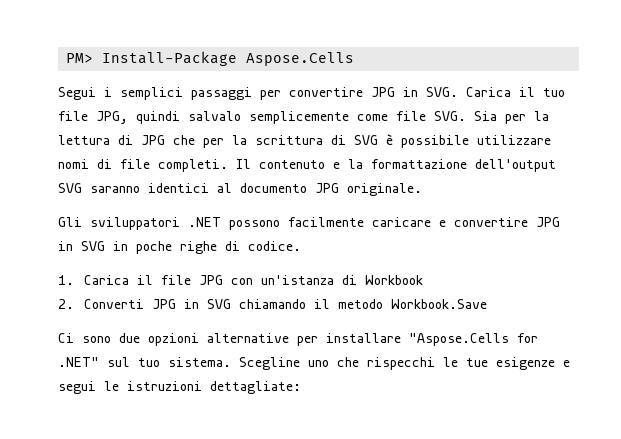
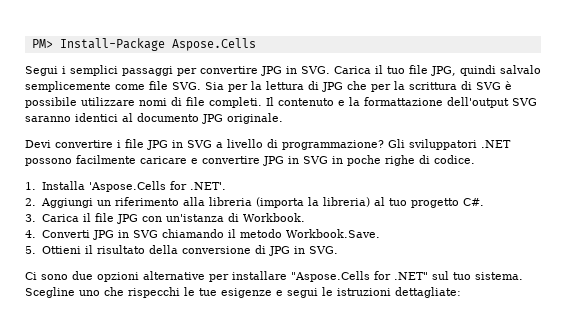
+ Devi convertire i file JPG in SVG a livello di programmazione?
- 1. Carica il file JPG con un'istanza di Workbook
- 2. Converti JPG in SVG chiamando il metodo Workbook.Save
+ 1. Installa 'Aspose.Cells for .NET'.
+ 2. Aggiungi un riferimento alla libreria (importa la libreria) al tuo progetto C#.
+ 3. Carica il file JPG con un'istanza di Workbook.
+ 4. Converti JPG in SVG chiamando il metodo Workbook.Save.
+ 5. Ottieni il risultato della conversione di JPG in SVG.

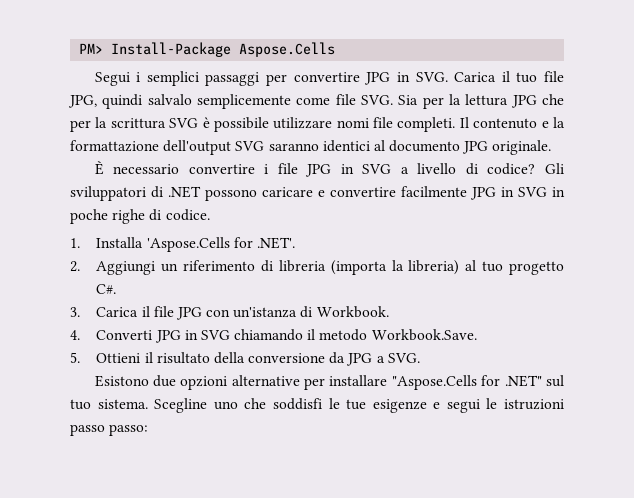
- Segui i semplici passaggi per convertire JPG in SVG. Carica il tuo file JPG, quindi salvalo semplicemente come file SVG. Sia per la lettura di JPG che per la scrittura di SVG è possibile utilizzare nomi di file completi.
+ Segui i semplici passaggi per convertire JPG in SVG. Carica il tuo file JPG, quindi salvalo semplicemente come file SVG. Sia per la lettura JPG che per la scrittura SVG è possibile utilizzare nomi file completi.
- Devi convertire i file JPG in SVG a livello di programmazione?
+ È necessario convertire i file JPG in SVG a livello di codice?
- Gli sviluppatori .NET possono facilmente caricare e convertire JPG in SVG in poche righe di codice.
+ Gli sviluppatori di .NET possono caricare e convertire facilmente JPG in SVG in poche righe di codice.
- 2. Aggiungi un riferimento alla libreria (importa la libreria) al tuo progetto C#.
+ 2. Aggiungi un riferimento di libreria (importa la libreria) al tuo progetto C#.
- 5. Ottieni il risultato della conversione di JPG in SVG.
+ 5. Ottieni il risultato della conversione da JPG a SVG.
- Ci sono due opzioni alternative per installare "Aspose.Cells for .NET" sul tuo sistema.
+ Esistono due opzioni alternative per installare "Aspose.Cells for .NET" sul tuo sistema.
- Scegline uno che rispecchi le tue esigenze e segui le istruzioni dettagliate:
+ Scegline uno che soddisfi le tue esigenze e segui le istruzioni passo passo:

